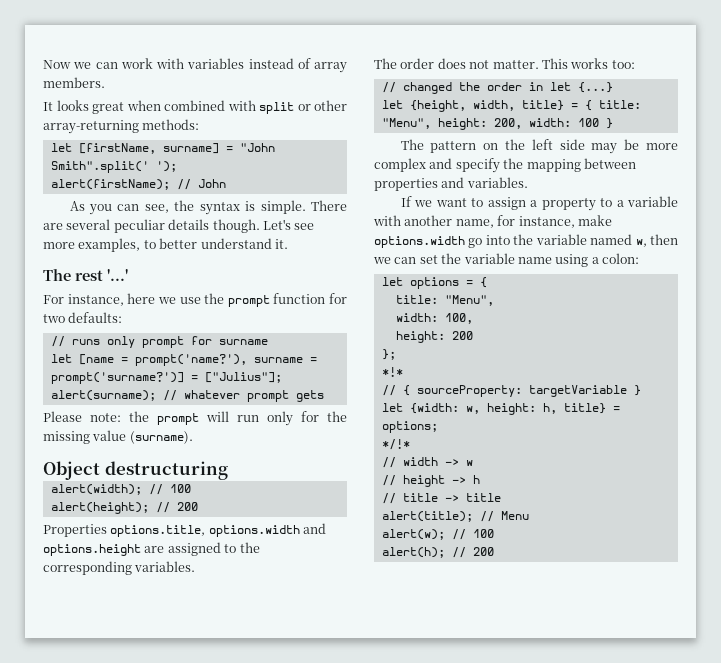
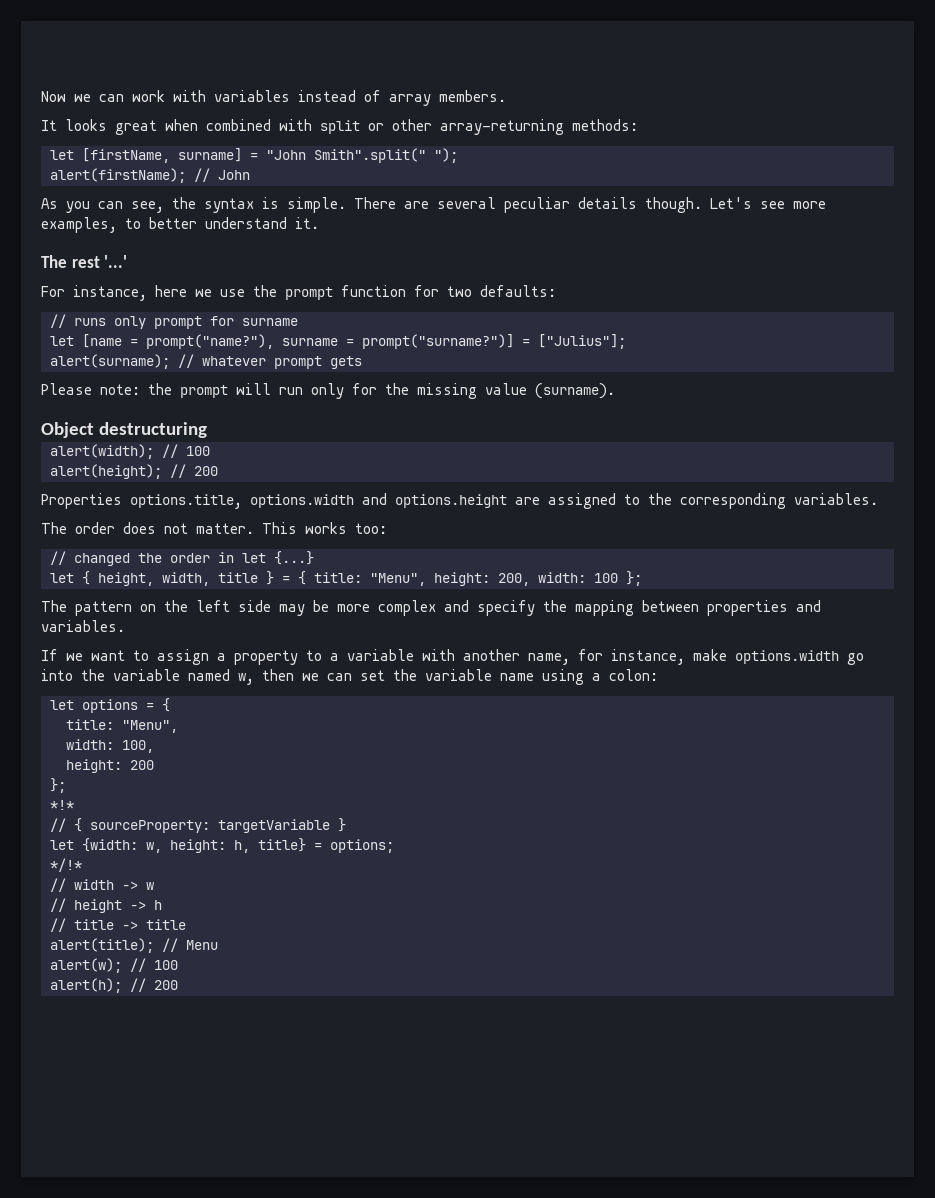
- let [firstName, surname] = "John Smith".split(' ');
+ let [firstName, surname] = "John Smith".split(" ");
- let [name = prompt('name?'), surname = prompt('surname?')]
+ let [name = prompt("name?"), surname = prompt("surname?")]
- let {height, width, title} = { title: "Menu", height: 200, width: 100 }
+ let { height, width, title } = { title: "Menu", height: 200, width: 100 };

